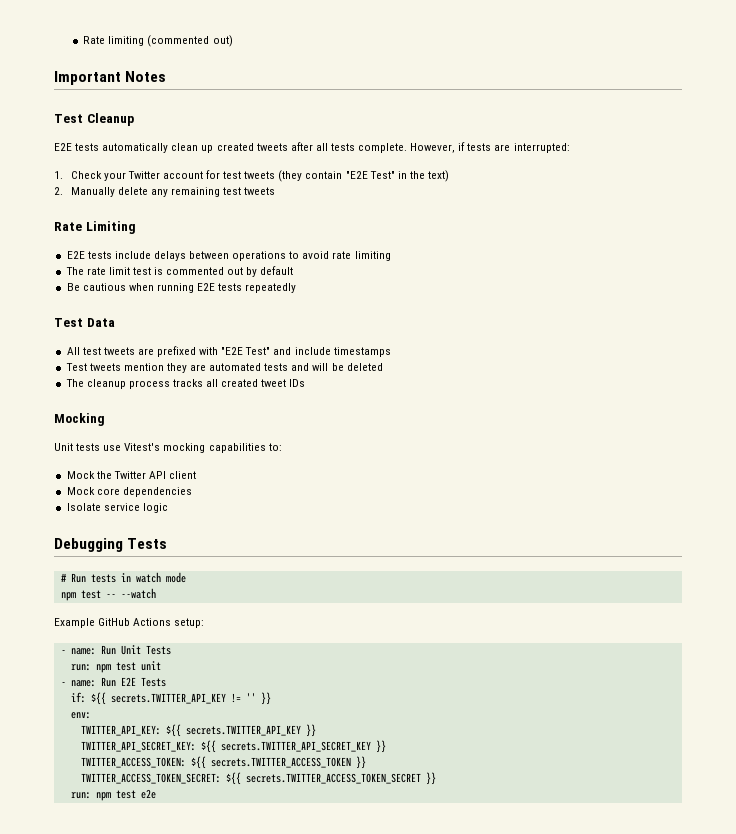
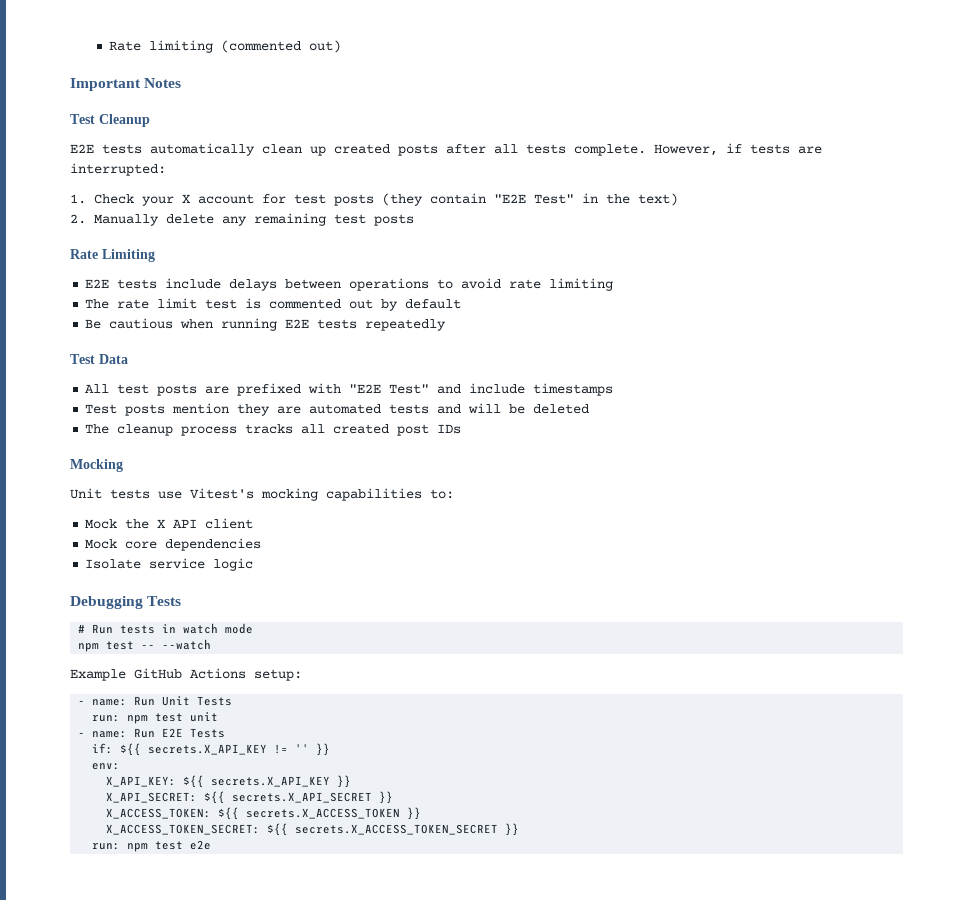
- E2E tests automatically clean up created tweets after all tests complete.
+ E2E tests automatically clean up created posts after all tests complete.
- 1. Check your Twitter account for test tweets (they contain "E2E Test" in the text)
+ 1. Check your X account for test posts (they contain "E2E Test" in the text)
- 2. Manually delete any remaining test tweets
+ 2. Manually delete any remaining test posts
- All test tweets are prefixed with "E2E Test" and include timestamps
+ All test posts are prefixed with "E2E Test" and include timestamps
- Test tweets mention they are automated tests and will be deleted
+ Test posts mention they are automated tests and will be deleted
- The cleanup process tracks all created tweet IDs
+ The cleanup process tracks all created post IDs
- Mock the Twitter API client
+ Mock the X API client
- if: ${{ secrets.TWITTER_API_KEY != '' }}
+ if: ${{ secrets.X_API_KEY != '' }}
- TWITTER_API_KEY: ${{ secrets.TWITTER_API_KEY }}
- TWITTER_API_SECRET_KEY: ${{ secrets.TWITTER_API_SECRET_KEY }}
- TWITTER_ACCESS_TOKEN: ${{ secrets.TWITTER_ACCESS_TOKEN }}
- TWITTER_ACCESS_TOKEN_SECRET: ${{ secrets.TWITTER_ACCESS_TOKEN_SECRET }}
+ X_API_KEY: ${{ secrets.X_API_KEY }}
+ X_API_SECRET: ${{ secrets.X_API_SECRET }}
+ X_ACCESS_TOKEN: ${{ secrets.X_ACCESS_TOKEN }}
+ X_ACCESS_TOKEN_SECRET: ${{ secrets.X_ACCESS_TOKEN_SECRET }}

